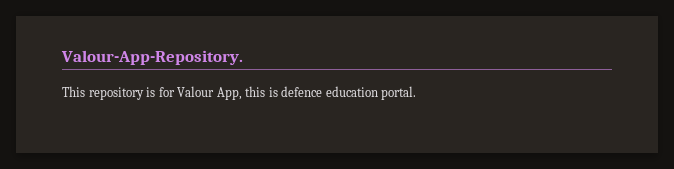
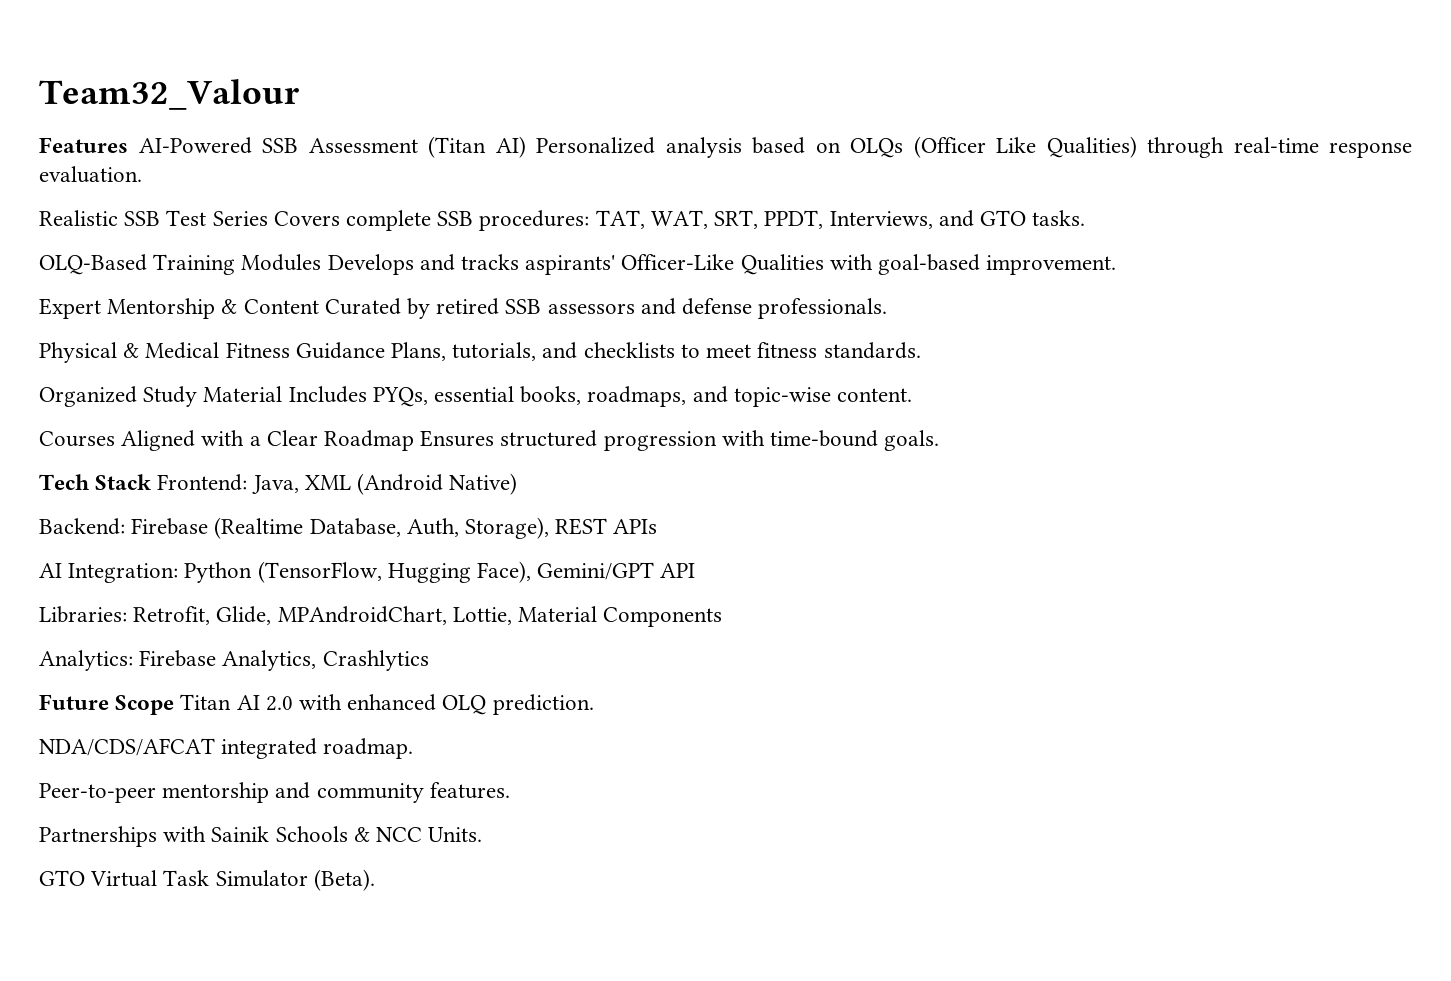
- Valour-App-Repository.
- This repository is for Valour App, this is defence education portal.
+ Team32_Valour
+ Features AI-Powered SSB Assessment (Titan AI) Personalized analysis based on OLQs (Officer Like Qualities) through real-time response evaluation.
+ Realistic SSB Test Series Covers complete SSB procedures: TAT, WAT, SRT, PPDT, Interviews, and GTO tasks.
+ OLQ-Based Training Modules Develops and tracks aspirants' Officer-Like Qualities with goal-based improvement.
+ Expert Mentorship & Content Curated by retired SSB assessors and defense professionals.
+ Physical & Medical Fitness Guidance Plans, tutorials, and checklists to meet fitness standards.
+ Organized Study Material Includes PYQs, essential books, roadmaps, and topic-wise content.
+ Courses Aligned with a Clear Roadmap Ensures structured progression with time-bound goals.
+ Tech Stack Frontend: Java, XML (Android Native)
+ Backend: Firebase (Realtime Database, Auth, Storage), REST APIs
+ AI Integration: Python (TensorFlow, Hugging Face), Gemini/GPT API
+ Libraries: Retrofit, Glide, MPAndroidChart, Lottie, Material Components
+ Analytics: Firebase Analytics, Crashlytics
+ Future Scope Titan AI 2.0 with enhanced OLQ prediction.
+ NDA/CDS/AFCAT integrated roadmap.
+ Peer-to-peer mentorship and community features.
+ Partnerships with Sainik Schools & NCC Units.
+ GTO Virtual Task Simulator (Beta).

